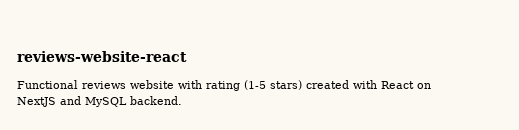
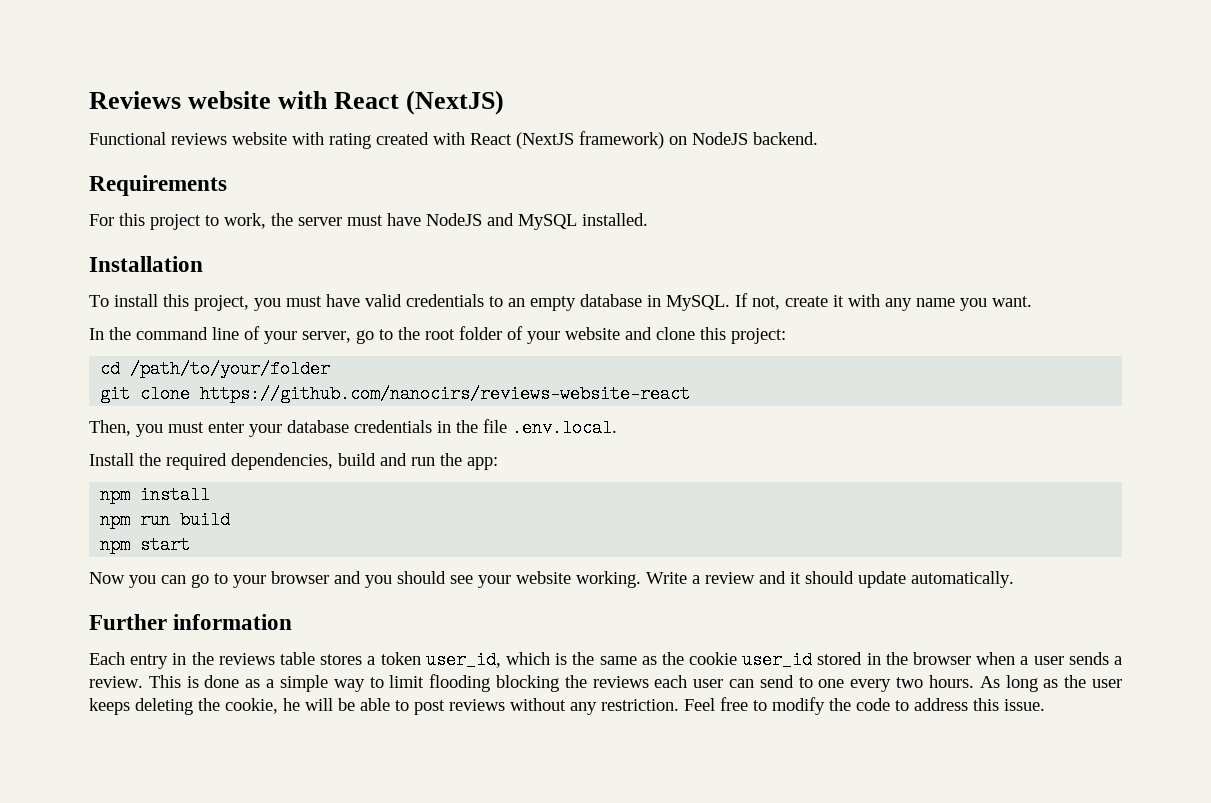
- reviews-website-react
+ Reviews website with React (NextJS)
- Functional reviews website with rating (1-5 stars) created with React on NextJS and MySQL backend.
+ Functional reviews website with rating created with React (NextJS framework) on NodeJS backend.
+ Requirements
+ For this project to work, the server must have NodeJS and MySQL installed.
+ Installation
+ To install this project, you must have valid credentials to an empty database in MySQL. If not, create it with any name you want.
+ In the command line of your server, go to the root folder of your website and clone this project:
+ cd /path/to/your/folder
+ git clone https://github.com/nanocirs/reviews-website-react
+ Then, you must enter your database credentials in the file .env.local.
+ Install the required dependencies, build and run the app:
+ npm install
+ npm run build
+ npm start
+ Now you can go to your browser and you should see your website working. Write a review and it should update automatically.
+ Further information
+ Each entry in the reviews table stores a token user_id, which is the same as the cookie user_id stored in the browser when a user sends a review. This is done as a simple way to limit flooding blocking the reviews each user can send to one every two hours. As long as the user keeps deleting the cookie, he will be able to post reviews without any restriction. Feel free to modify the code to address this issue.

